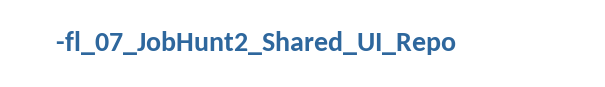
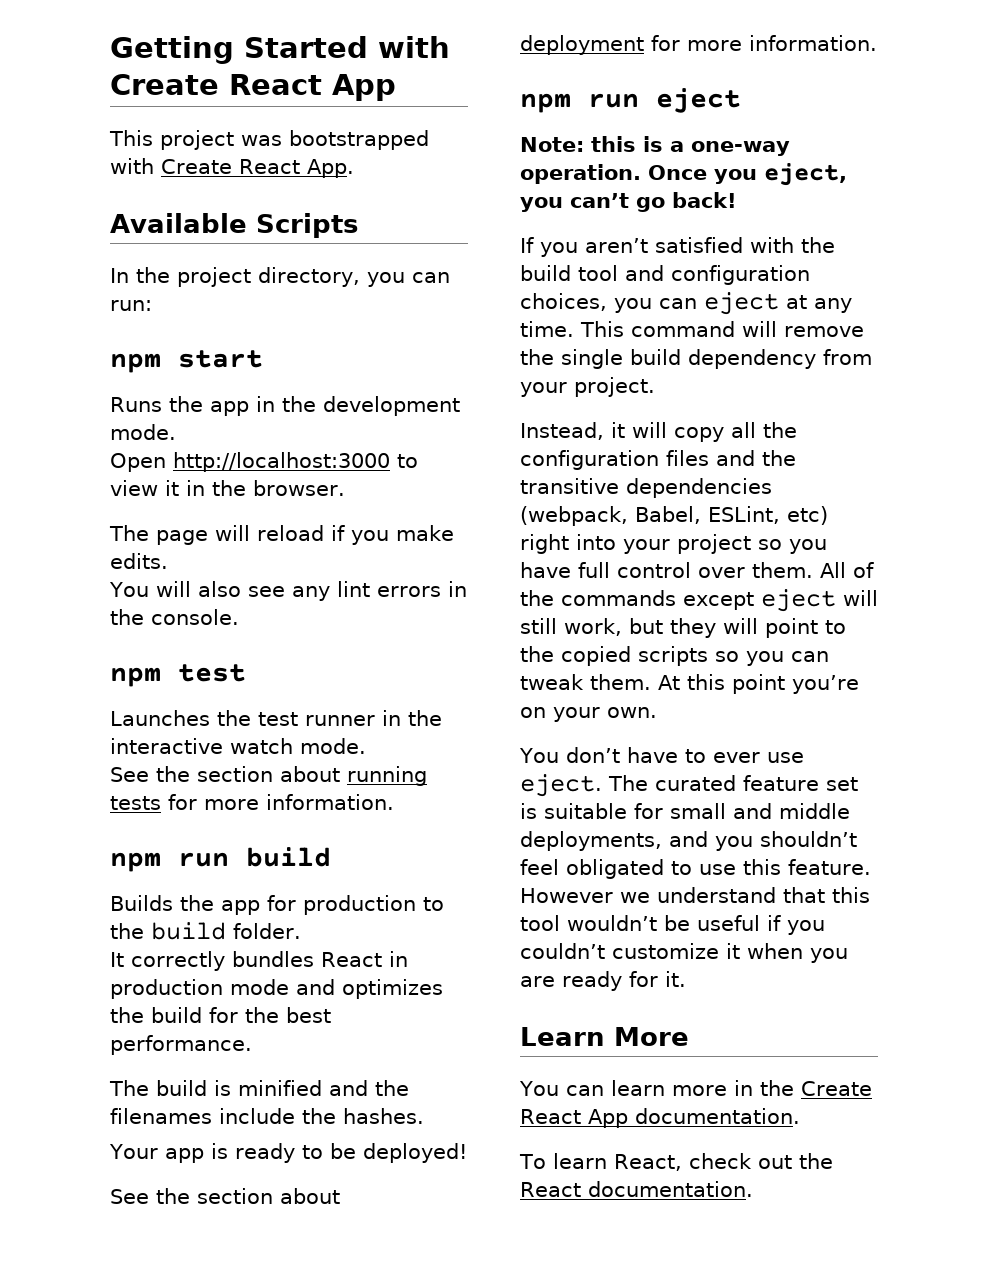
- -fl_07_JobHunt2_Shared_UI_Repo
+ Getting Started with Create React App
+ This project was bootstrapped with Create React App.
+ Available Scripts
+ In the project directory, you can run:
+ npm start
+ Runs the app in the development mode.
+ Open http://localhost:3000 to view it in the browser.
+ The page will reload if you make edits.
+ You will also see any lint errors in the console.
+ npm test
+ Launches the test runner in the interactive watch mode.
+ See the section about running tests for more information.
+ npm run build
+ Builds the app for production to the build folder.
+ It correctly bundles React in production mode and optimizes the build for the best performance.
+ The build is minified and the filenames include the hashes.
+ Your app is ready to be deployed!
+ See the section about deployment for more information.
+ npm run eject
+ Note: this is a one-way operation. Once you eject, you can’t go back!
+ If you aren’t satisfied with the build tool and configuration choices, you can eject at any time. This command will remove the single build dependency from your project.
+ Instead, it will copy all the configuration files and the transitive dependencies (webpack, Babel, ESLint, etc) right into your project so you have full control over them. All of the commands except eject will still work, but they will point to the copied scripts so you can tweak them. At this point you’re on your own.
+ You don’t have to ever use eject. The curated feature set is suitable for small and middle deployments, and you shouldn’t feel obligated to use this feature. However we understand that this tool wouldn’t be useful if you couldn’t customize it when you are ready for it.
+ Learn More
+ You can learn more in the Create React App documentation.
+ To learn React, check out the React documentation.

